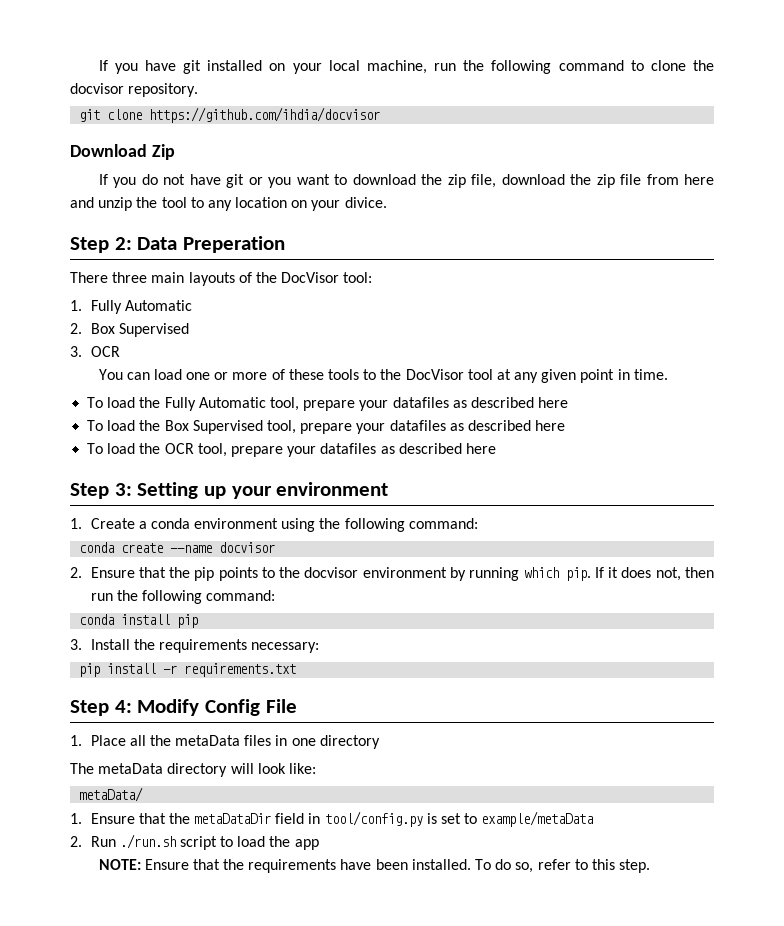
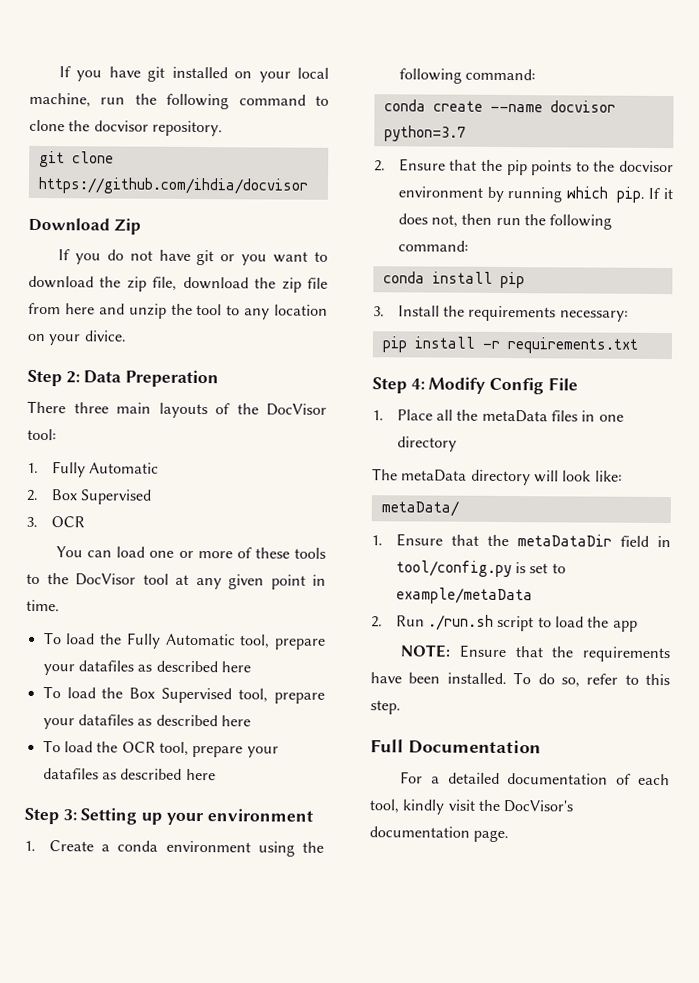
- conda create --name docvisor
+ conda create --name docvisor python=3.7
+ Full Documentation
+ For a detailed documentation of each tool, kindly visit the DocVisor's documentation page.

